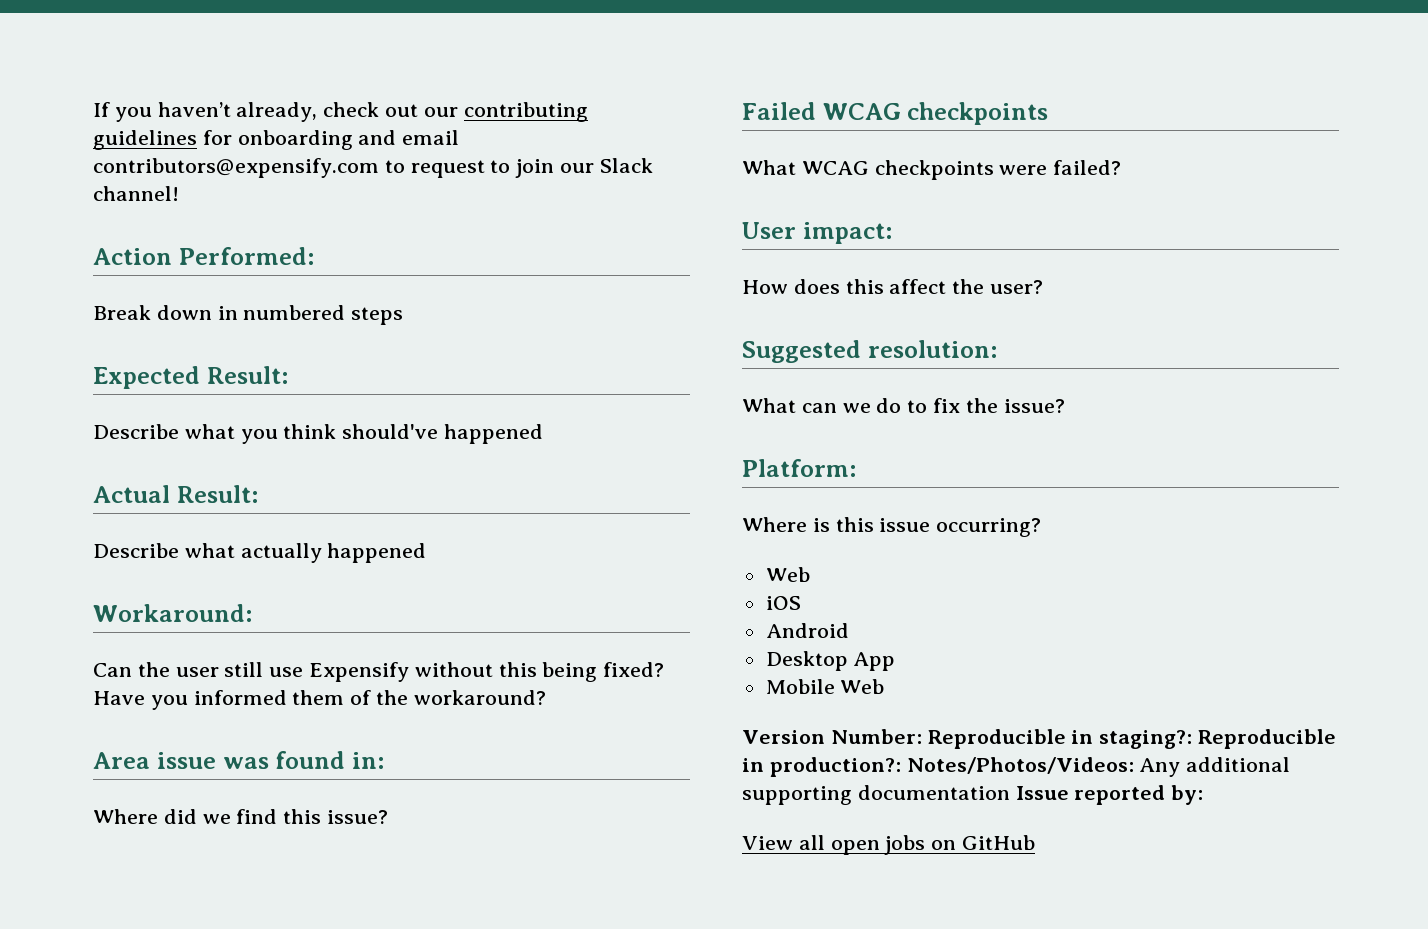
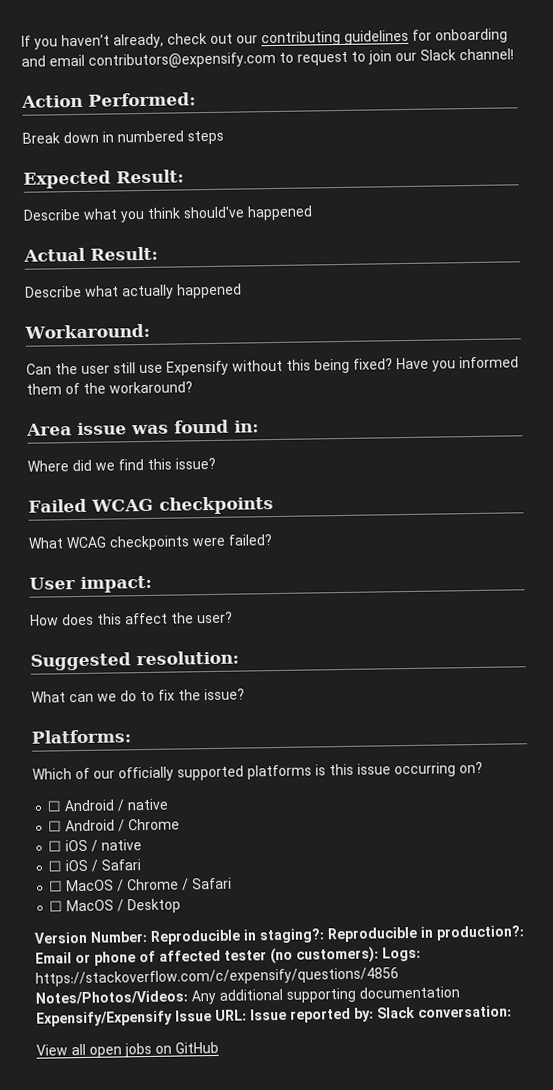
- Platform:
- Where is this issue occurring?
- Web
- iOS
- Android
- Desktop App
- Mobile Web
+ Platforms:
+ Which of our officially supported platforms is this issue occurring on?
+ ☐ Android / native
+ ☐ Android / Chrome
+ ☐ iOS / native
+ ☐ iOS / Safari
+ ☐ MacOS / Chrome / Safari
+ ☐ MacOS / Desktop
- Version Number: Reproducible in staging?: Reproducible in production?: Notes/Photos/Videos: Any additional supporting documentation Issue reported by:
+ Version Number: Reproducible in staging?: Reproducible in production?: Email or phone of affected tester (no customers): Logs: https://stackoverflow.com/c/expensify/questions/4856 Notes/Photos/Videos: Any additional supporting documentation Expensify/Expensify Issue URL: Issue reported by: Slack conversation:

